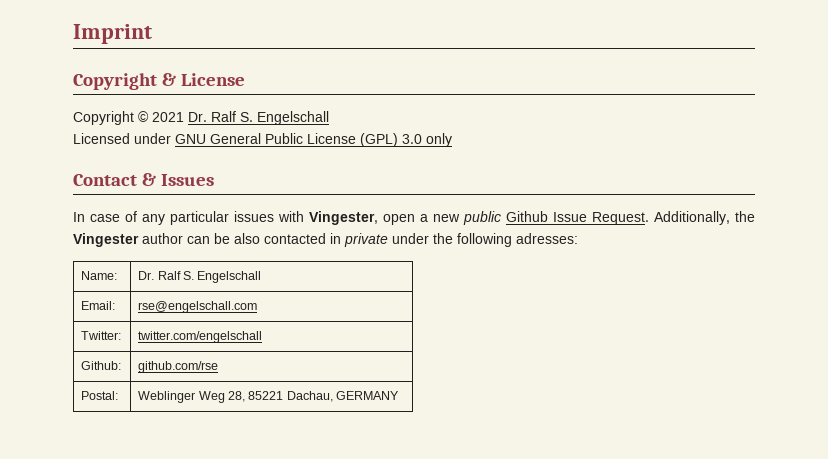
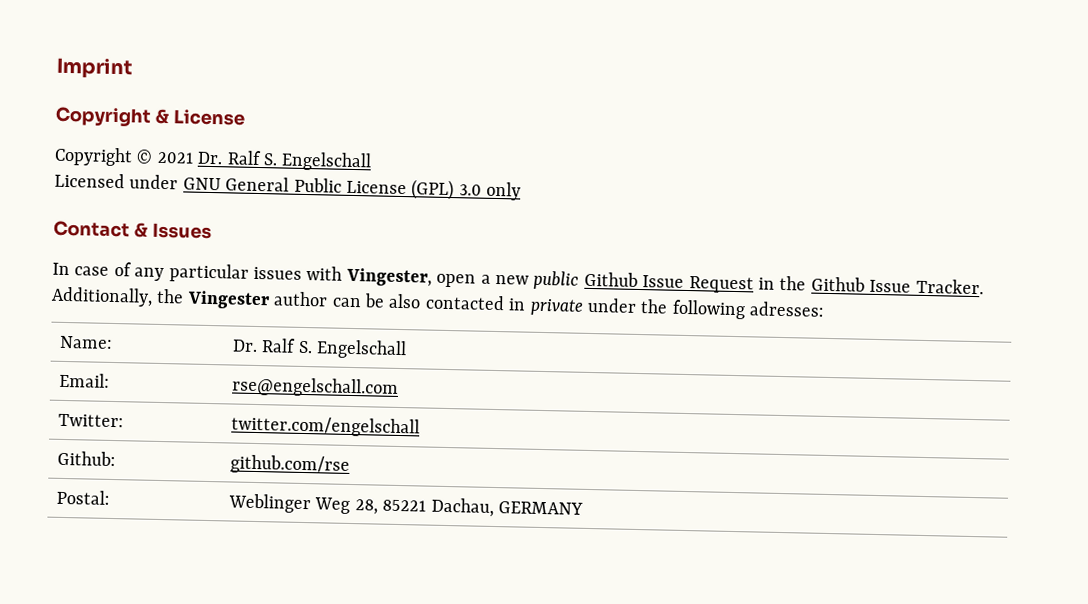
- In case of any particular issues with Vingester, open a new public Github Issue Request.
+ In case of any particular issues with Vingester, open a new public Github Issue Request in the Github Issue Tracker.

